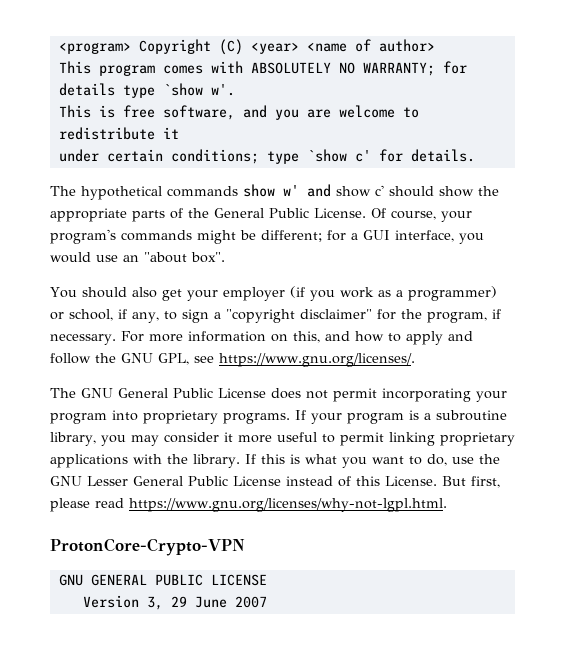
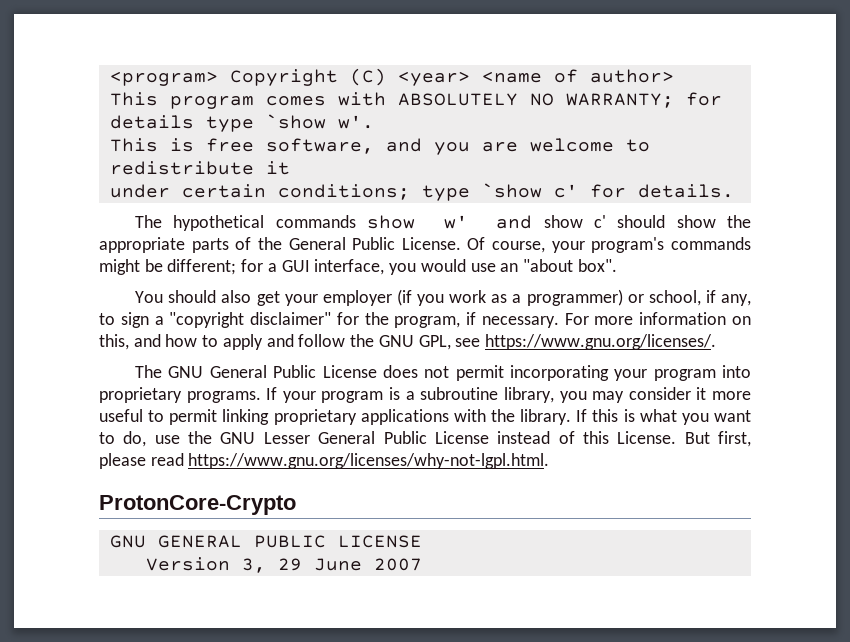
- ProtonCore-Crypto-VPN
+ ProtonCore-Crypto

